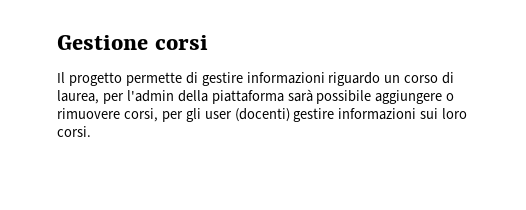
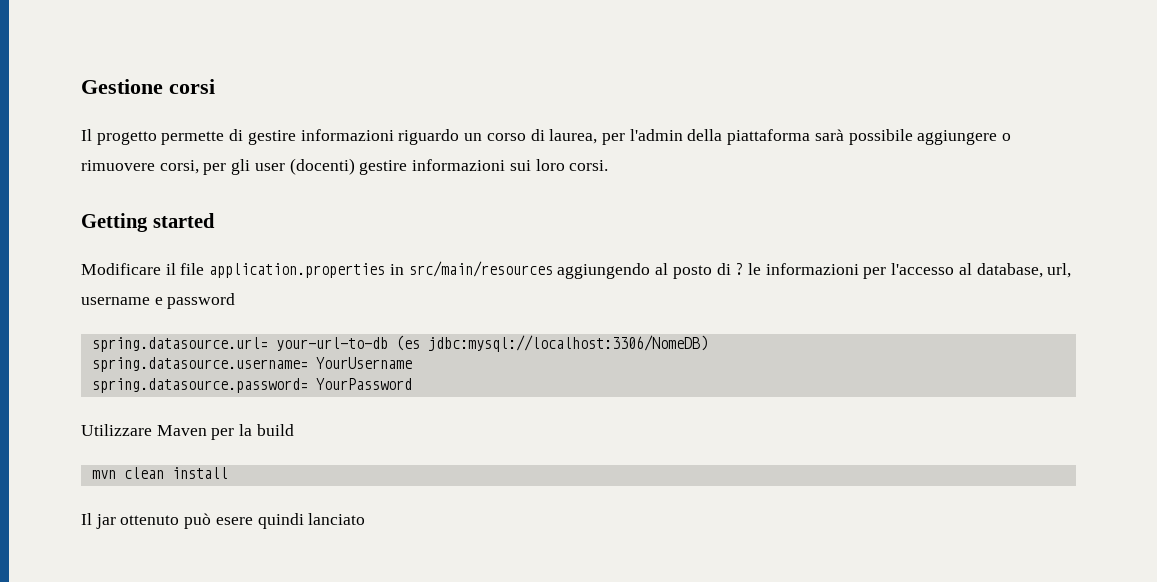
+ Getting started
+ Modificare il file application.properties in src/main/resources aggiungendo al posto di ? le informazioni per l'accesso al database, url, username e password
+ spring.datasource.url= your-url-to-db (es jdbc:mysql://localhost:3306/NomeDB)
+ spring.datasource.username= YourUsername
+ spring.datasource.password= YourPassword
+ Utilizzare Maven per la build
+ mvn clean install
+ Il jar ottenuto può esere quindi lanciato

